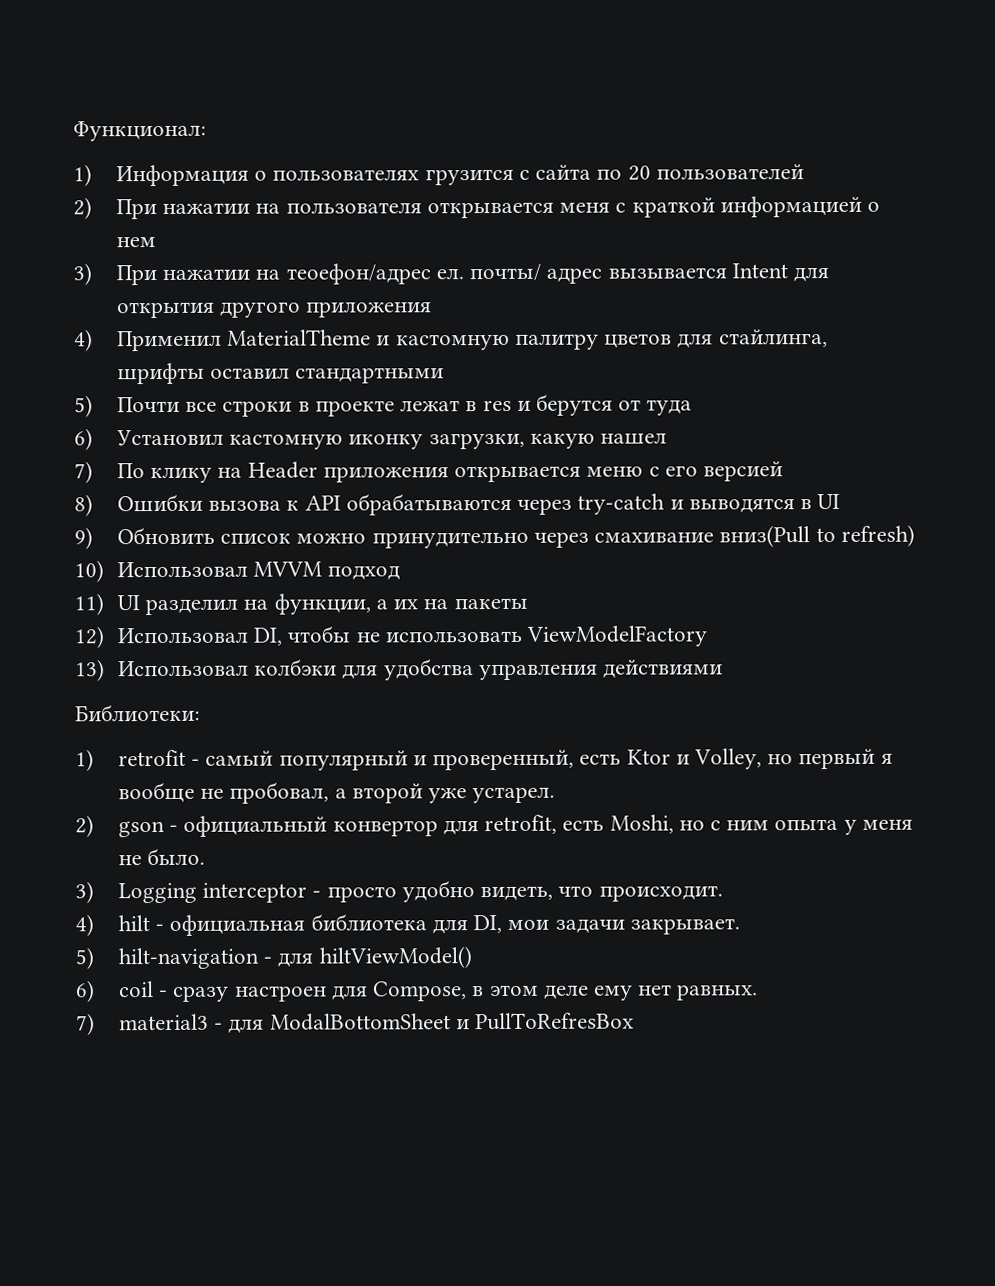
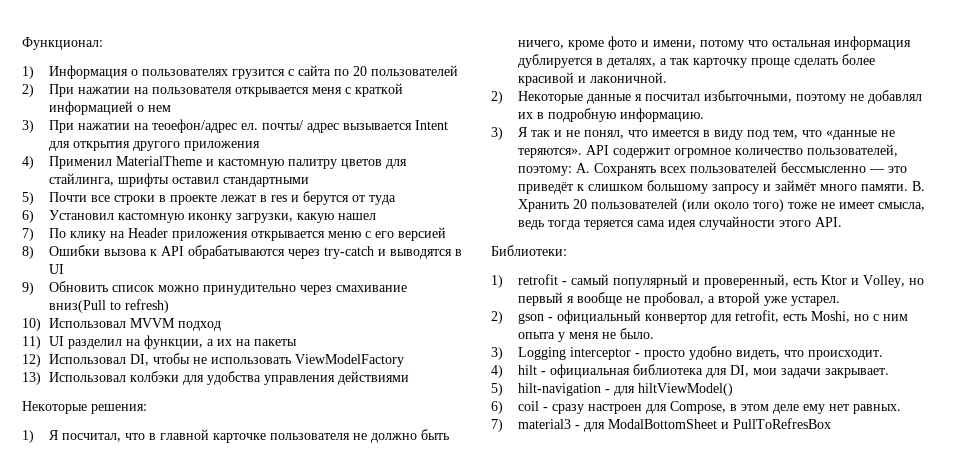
+ Некоторые решения:
+ 1) Я посчитал, что в главной карточке пользователя не должно быть ничего, кроме фото и имени, потому что остальная информация дублируется в деталях, а так карточку проще сделать более красивой и лаконичной.
+ 2) Некоторые данные я посчитал избыточными, поэтому не добавлял их в подробную информацию.
+ 3) Я так и не понял, что имеется в виду под тем, что «данные не теряются». API содержит огромное количество пользователей, поэтому: A. Сохранять всех пользователей бессмысленно — это приведёт к слишком большому запросу и займёт много памяти. B. Хранить 20 пользователей (или около того) тоже не имеет смысла, ведь тогда теряется сама идея случайности этого API.

